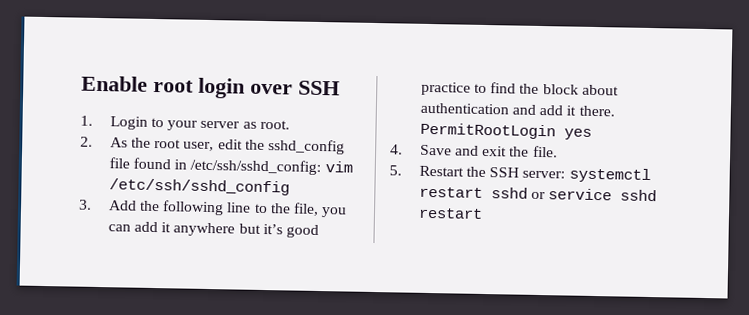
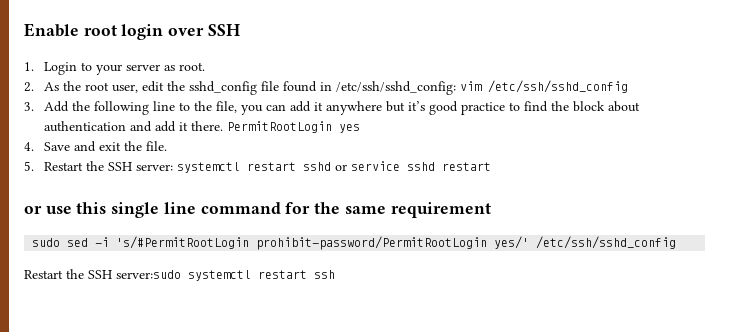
+ or use this single line command for the same requirement
+ sudo sed -i 's/#PermitRootLogin prohibit-password/PermitRootLogin yes/' /etc/ssh/sshd_config
+ Restart the SSH server:sudo systemctl restart ssh

